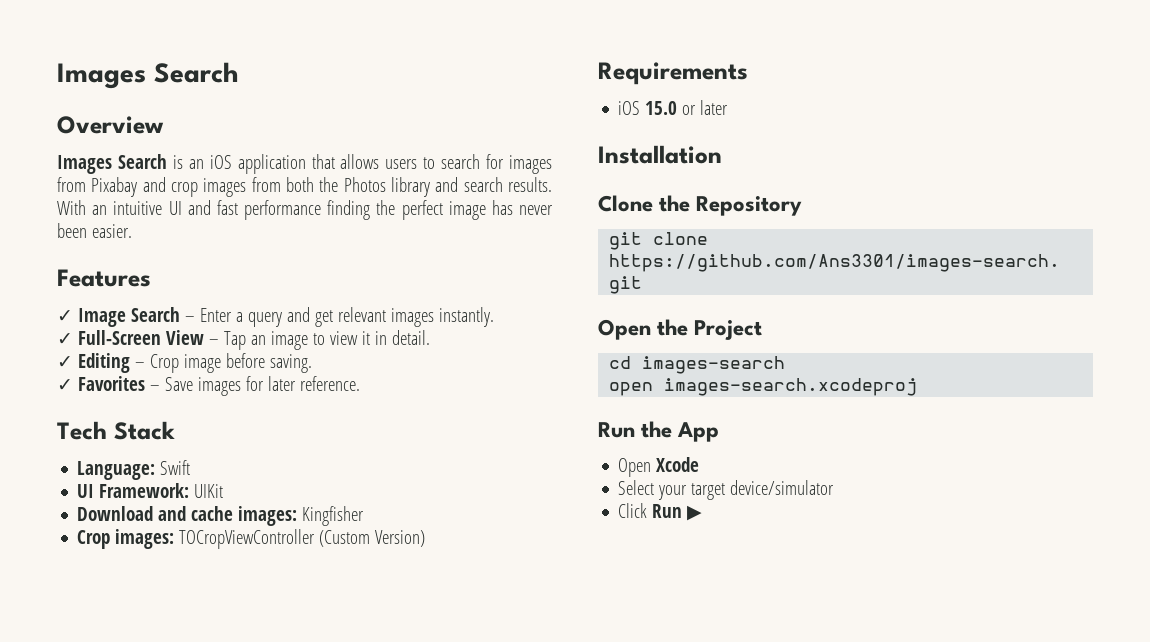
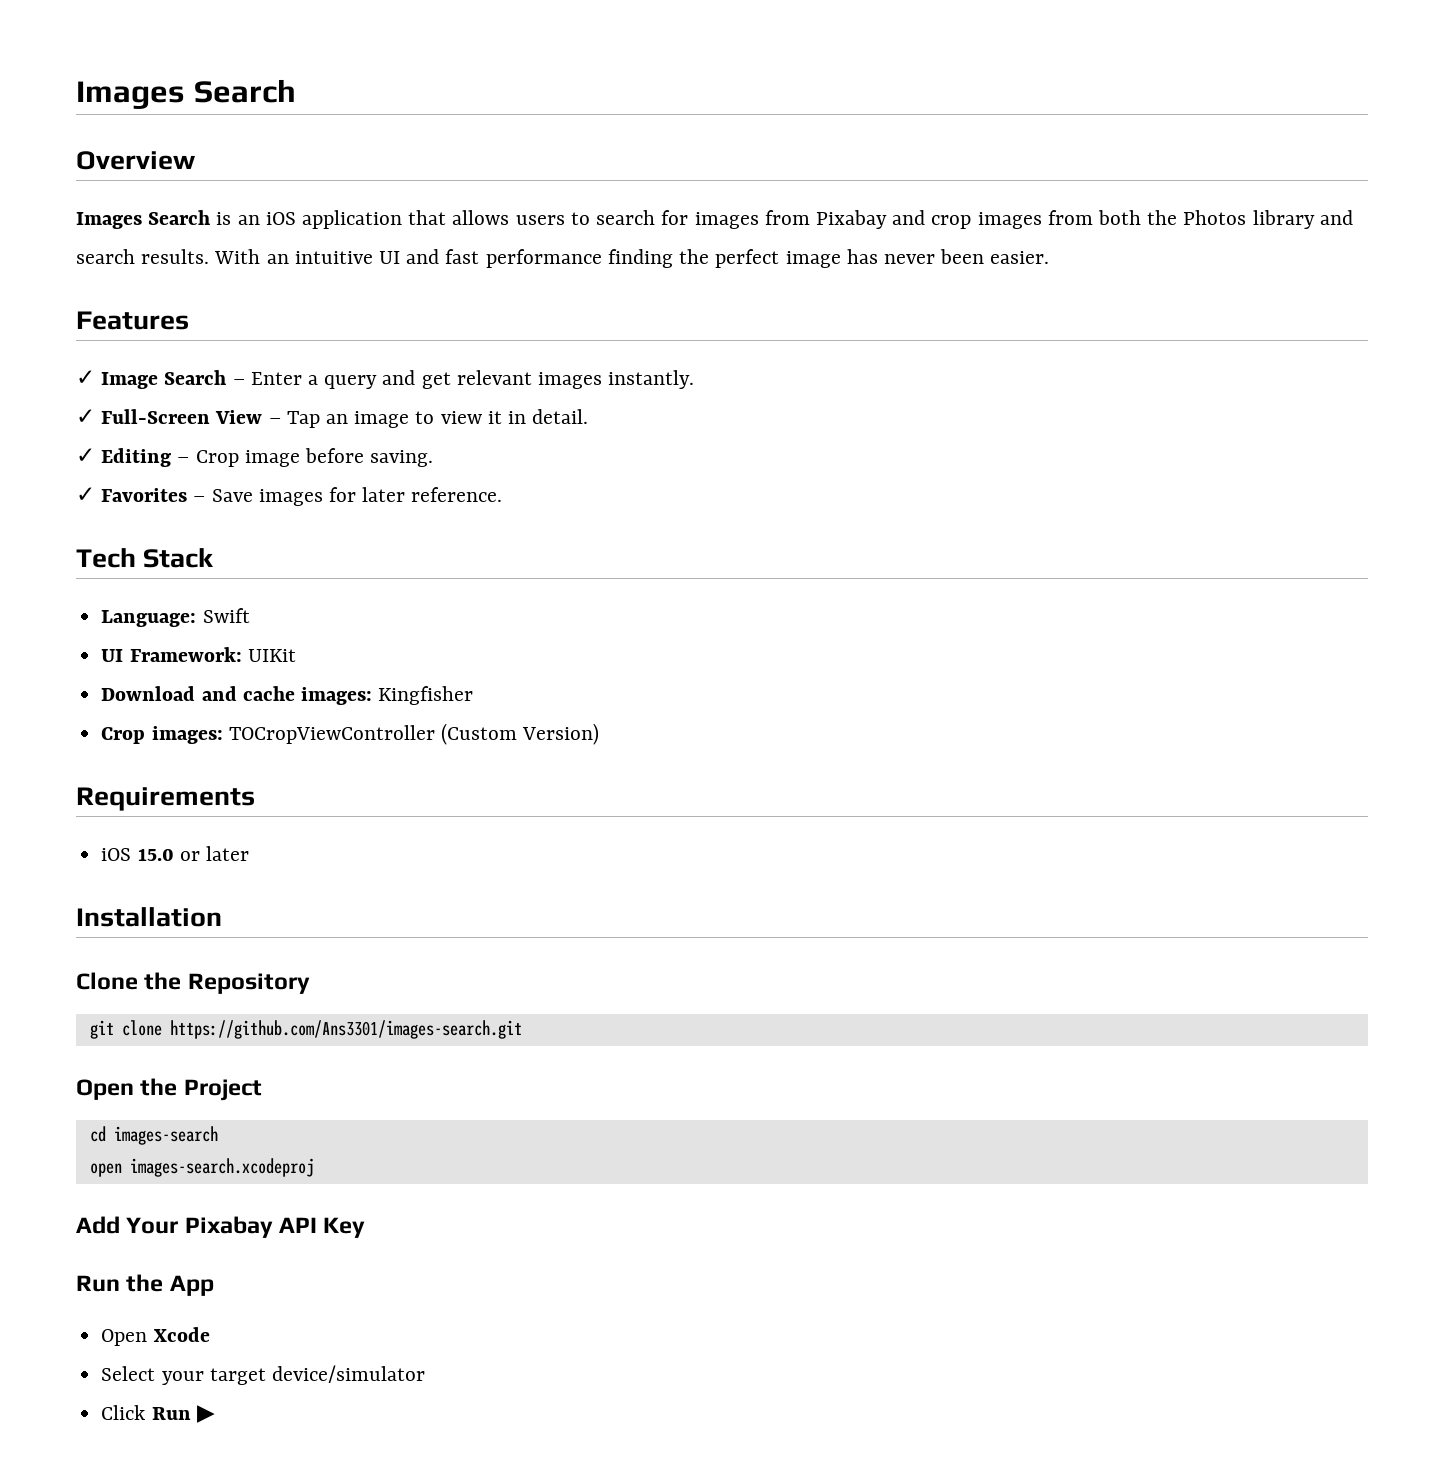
+ Add Your Pixabay API Key

